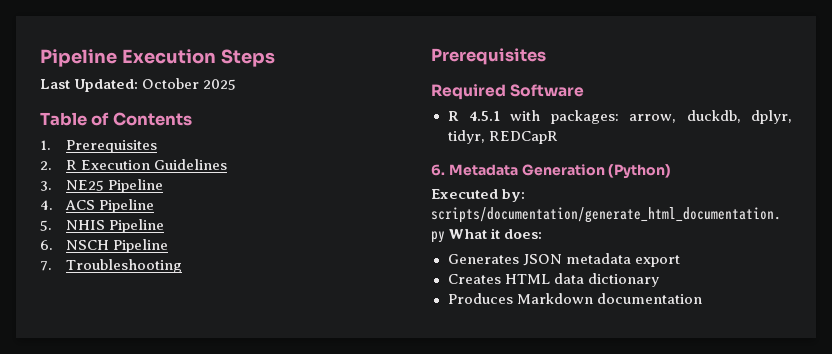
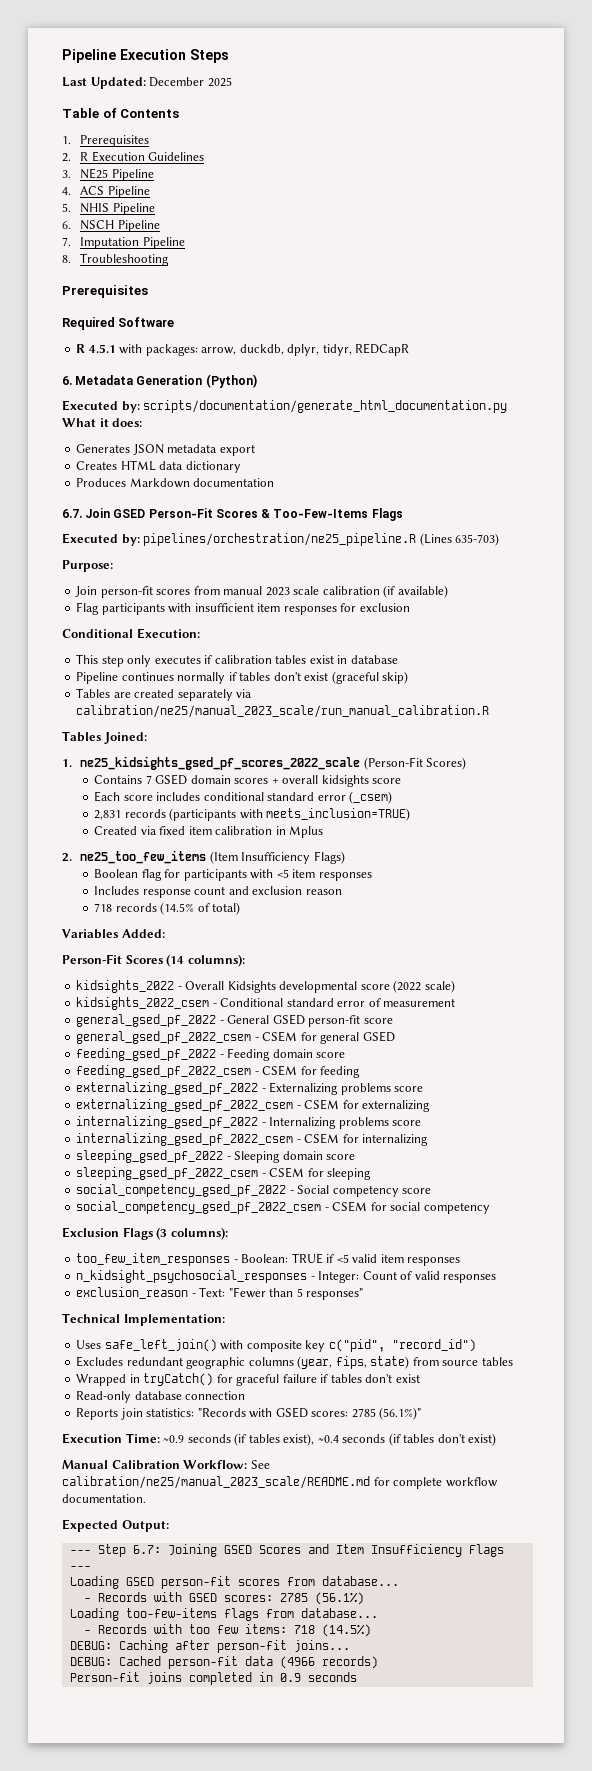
- Last Updated: October 2025
+ Last Updated: December 2025
- 7. Troubleshooting
+ 7. Imputation Pipeline
+ 8. Troubleshooting
+ 6.7. Join GSED Person-Fit Scores & Too-Few-Items Flags
+ Executed by: pipelines/orchestration/ne25_pipeline.R (Lines 635-703)
+ Purpose:
+ Join person-fit scores from manual 2023 scale calibration (if available)
+ Flag participants with insufficient item responses for exclusion
+ Conditional Execution:
+ This step only executes if calibration tables exist in database
+ Pipeline continues normally if tables don't exist (graceful skip)
+ Tables are created separately via calibration/ne25/manual_2023_scale/run_manual_calibration.R
+ Tables Joined:
+ 1. ne25_kidsights_gsed_pf_scores_2022_scale (Person-Fit Scores)
+ Contains 7 GSED domain scores + overall kidsights score
+ Each score includes conditional standard error (_csem)
+ 2,831 records (participants with meets_inclusion=TRUE)
+ Created via fixed item calibration in Mplus
+ 2. ne25_too_few_items (Item Insufficiency Flags)
+ Boolean flag for participants with <5 item responses
+ Includes response count and exclusion reason
+ 718 records (14.5% of total)
+ Variables Added:
+ Person-Fit Scores (14 columns):
+ kidsights_2022 - Overall Kidsights developmental score (2022 scale)
+ kidsights_2022_csem - Conditional standard error of measurement
+ general_gsed_pf_2022 - General GSED person-fit score
+ general_gsed_pf_2022_csem - CSEM for general GSED
+ feeding_gsed_pf_2022 - Feeding domain score
+ feeding_gsed_pf_2022_csem - CSEM for feeding
+ externalizing_gsed_pf_2022 - Externalizing problems score
+ externalizing_gsed_pf_2022_csem - CSEM for externalizing
+ internalizing_gsed_pf_2022 - Internalizing problems score
+ internalizing_gsed_pf_2022_csem - CSEM for internalizing
+ sleeping_gsed_pf_2022 - Sleeping domain score
+ sleeping_gsed_pf_2022_csem - CSEM for sleeping
+ social_competency_gsed_pf_2022 - Social competency score
+ social_competency_gsed_pf_2022_csem - CSEM for social competency
+ Exclusion Flags (3 columns):
+ too_few_item_responses - Boolean: TRUE if <5 valid item responses
+ n_kidsight_psychosocial_responses - Integer: Count of valid responses
+ exclusion_reason - Text: "Fewer than 5 responses"
+ Technical Implementation:
+ Uses safe_left_join() with composite key c("pid", "record_id")
+ Excludes redundant geographic columns (year, fips, state) from source tables
+ Wrapped in tryCatch() for graceful failure if tables don't exist
+ Read-only database connection
+ Reports join statistics: "Records with GSED scores: 2785 (56.1%)"
+ Execution Time: ~0.9 seconds (if tables exist), ~0.4 seconds (if tables don't exist)
+ Manual Calibration Workflow: See calibration/ne25/manual_2023_scale/README.md for complete workflow documentation.
+ Expected Output:
+ --- Step 6.7: Joining GSED Scores and Item Insufficiency Flags ---
+ Loading GSED person-fit scores from database...
+ - Records with GSED scores: 2785 (56.1%)
+ Loading too-few-items flags from database...
+ - Records with too few items: 718 (14.5%)
+ DEBUG: Caching after person-fit joins...
+ DEBUG: Cached person-fit data (4966 records)
+ Person-fit joins completed in 0.9 seconds

